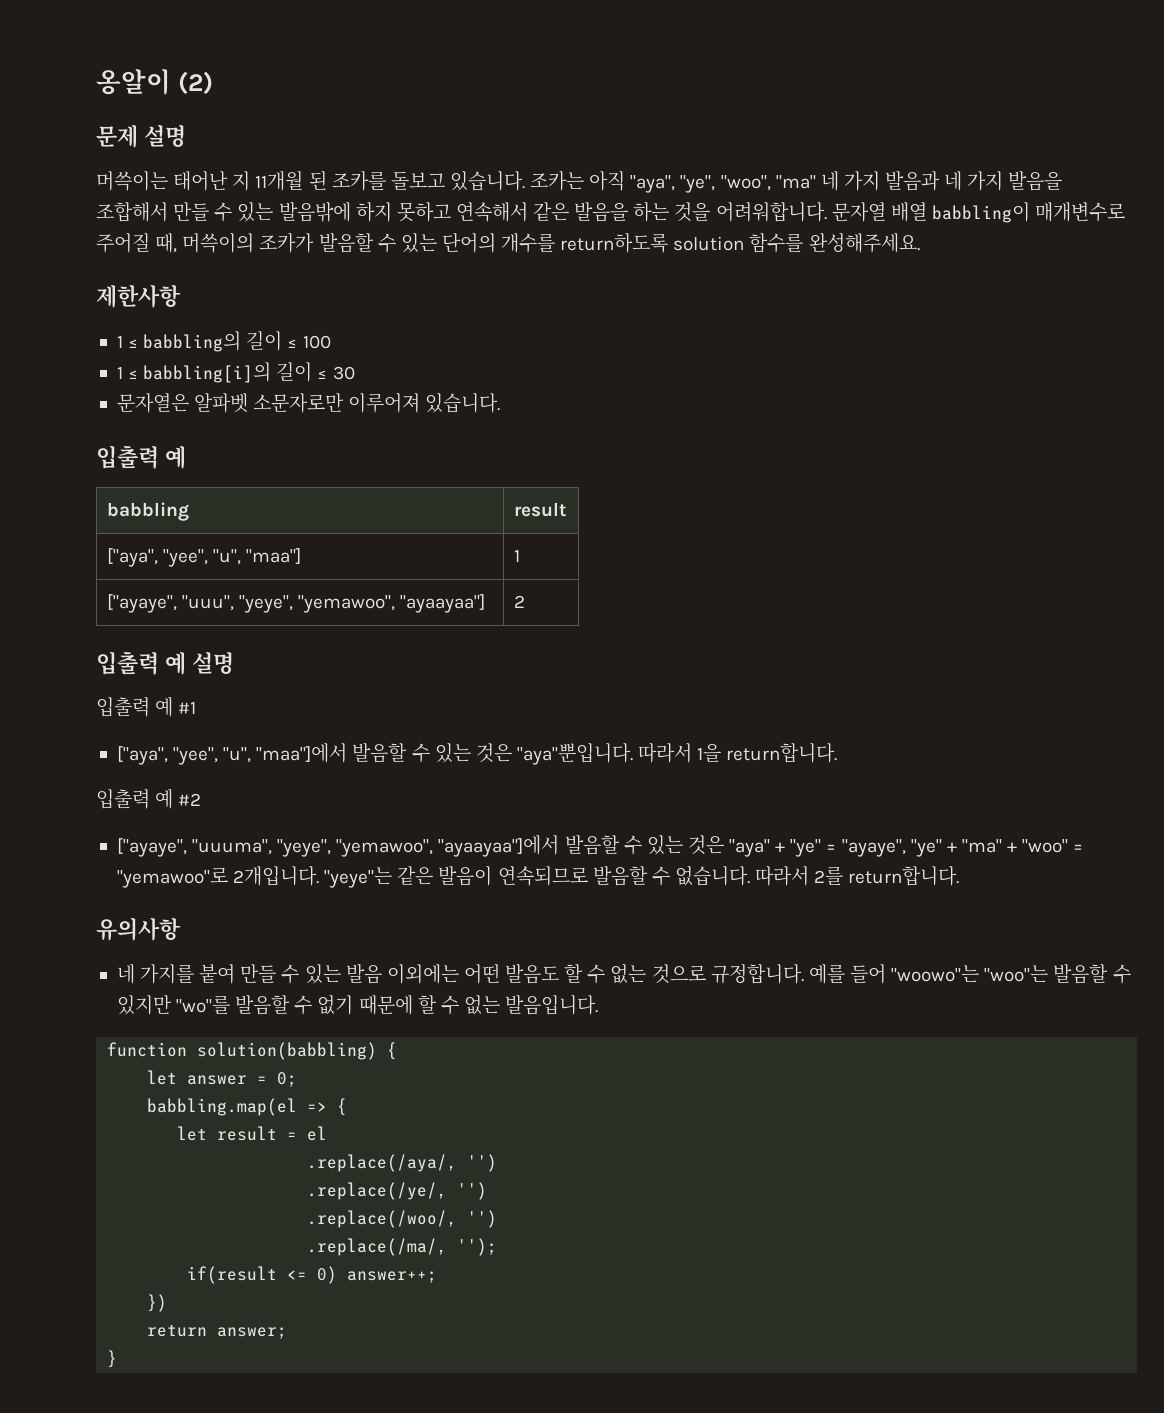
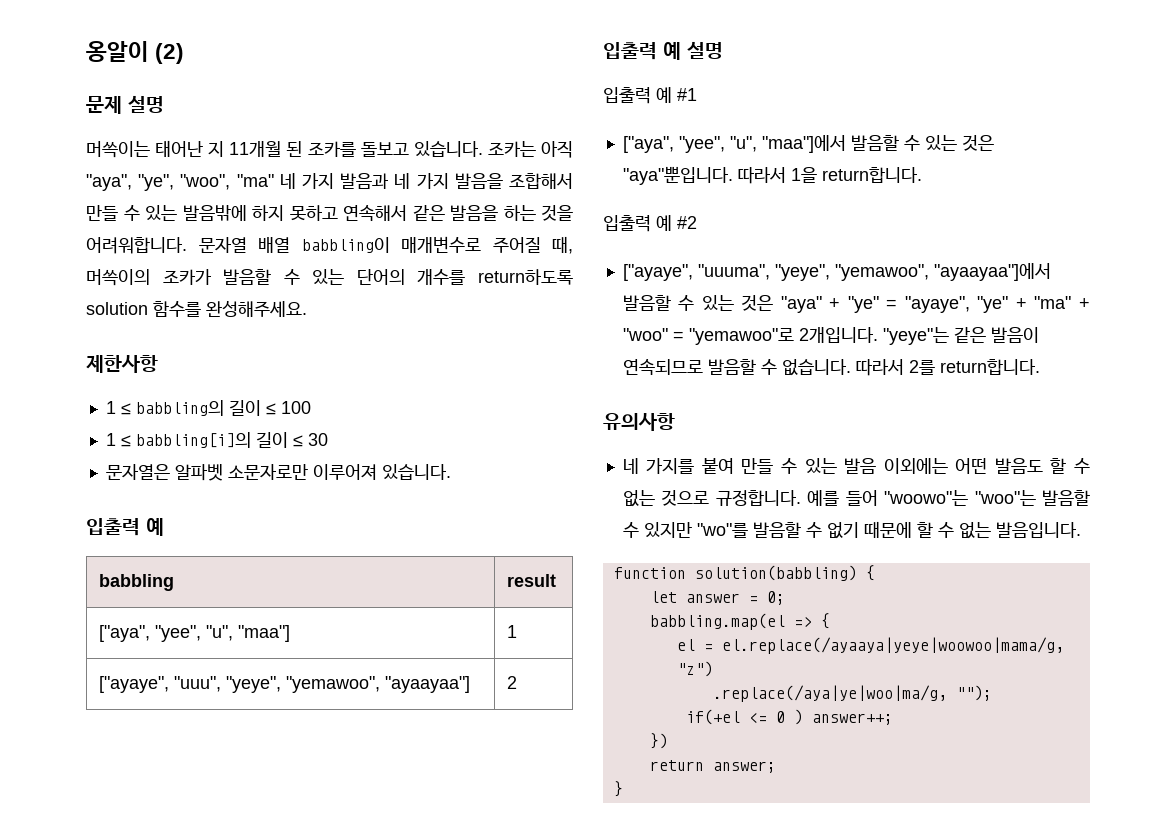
- let result = el
- .replace(/aya/, '')
- .replace(/ye/, '')
- .replace(/woo/, '')
- .replace(/ma/, '');
- if(result <= 0) answer++;
+ el = el.replace(/ayaaya|yeye|woowoo|mama/g, "z")
+ .replace(/aya|ye|woo|ma/g, "");
+ if(+el <= 0 ) answer++;

